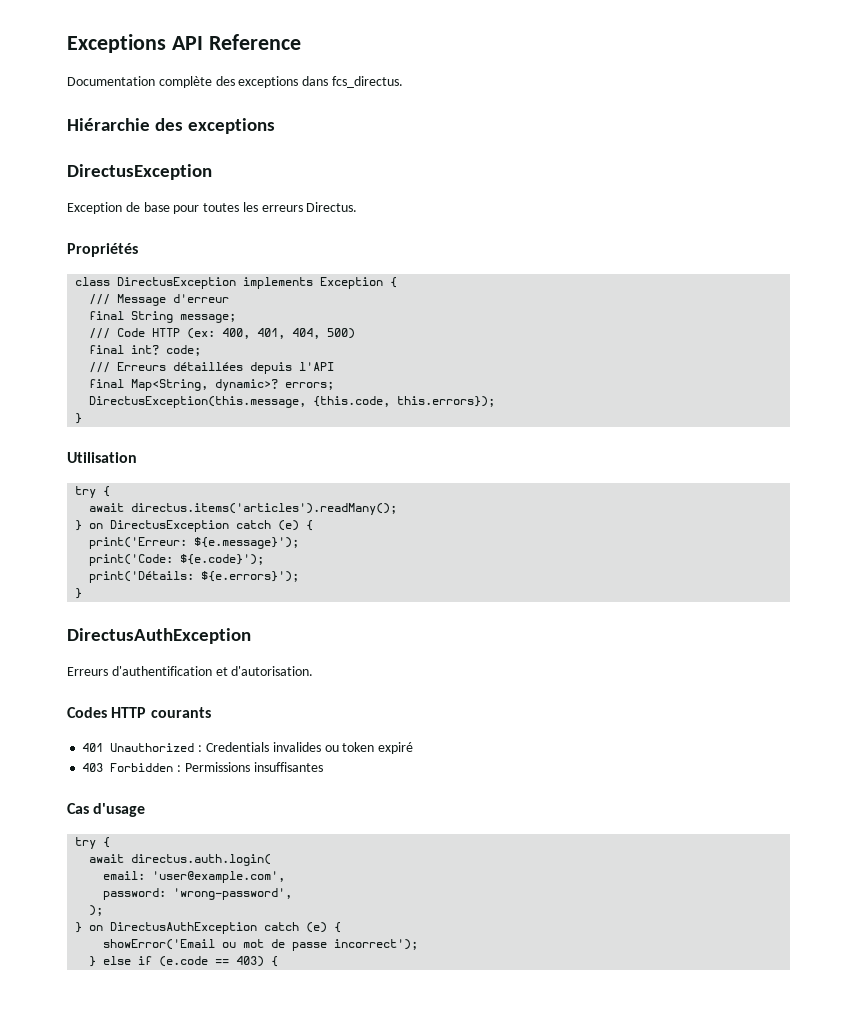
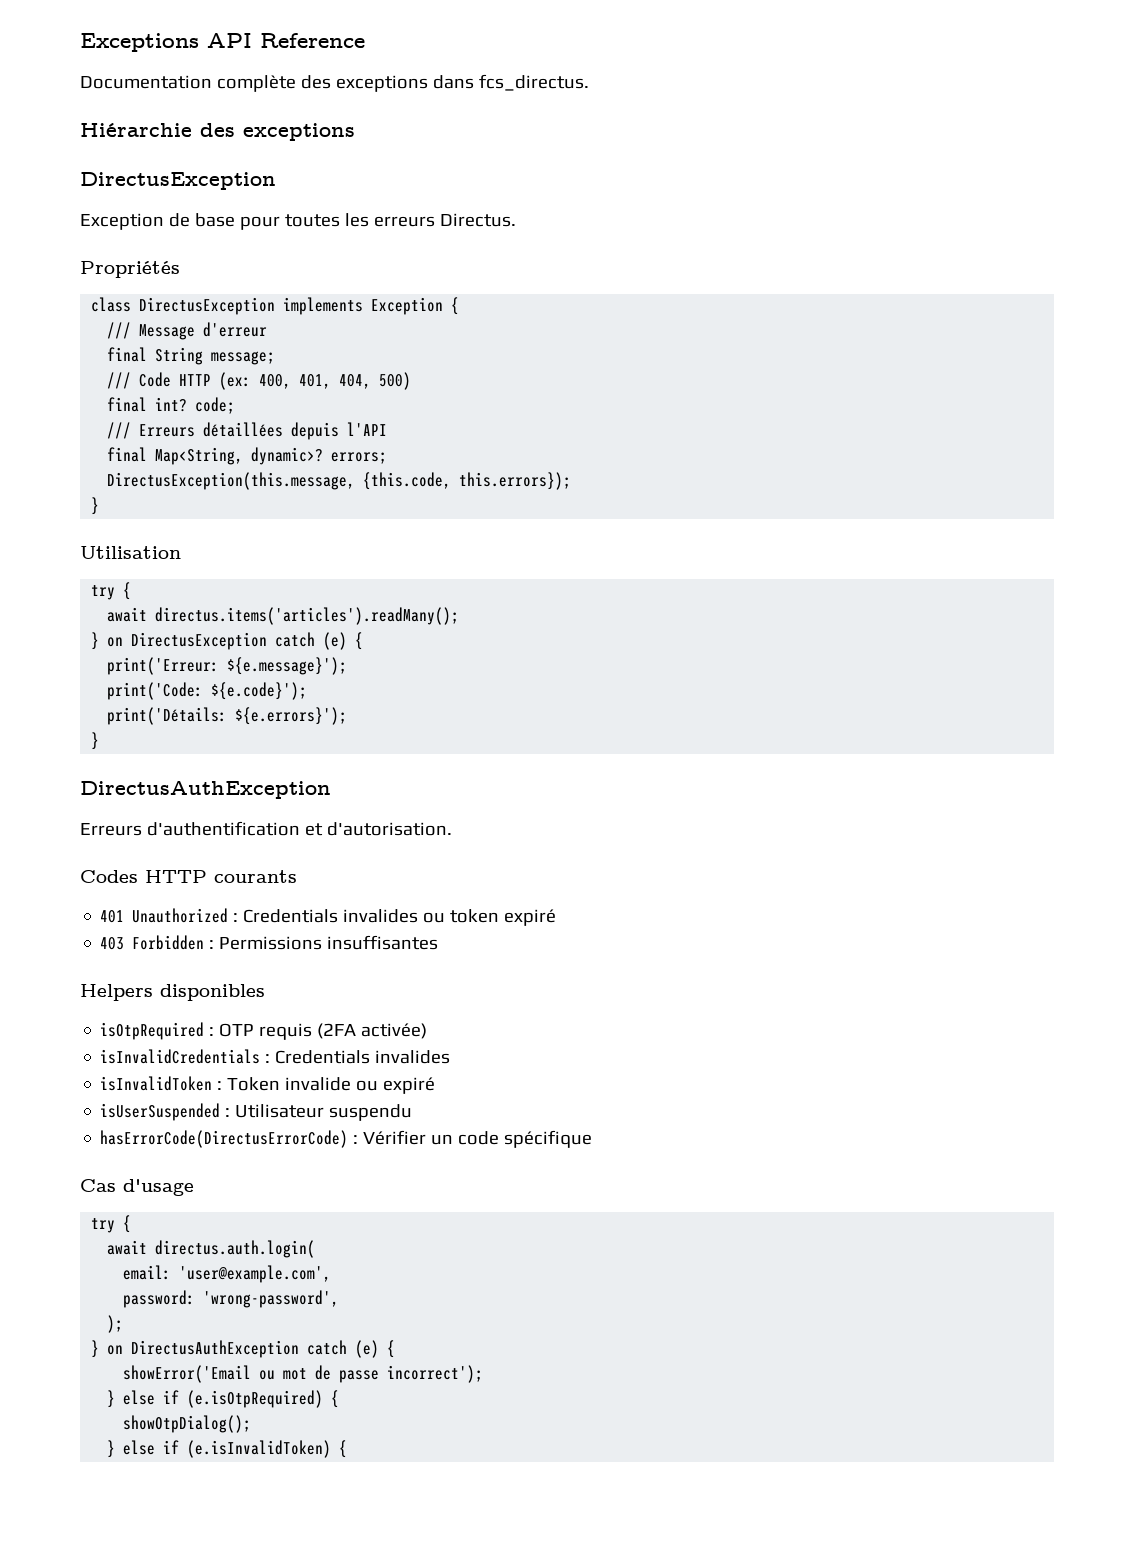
+ Helpers disponibles
+ isOtpRequired : OTP requis (2FA activée)
+ isInvalidCredentials : Credentials invalides
+ isInvalidToken : Token invalide ou expiré
+ isUserSuspended : Utilisateur suspendu
+ hasErrorCode(DirectusErrorCode) : Vérifier un code spécifique
- } else if (e.code == 403) {
+ } else if (e.isOtpRequired) {
+ showOtpDialog();
+ } else if (e.isInvalidToken) {

